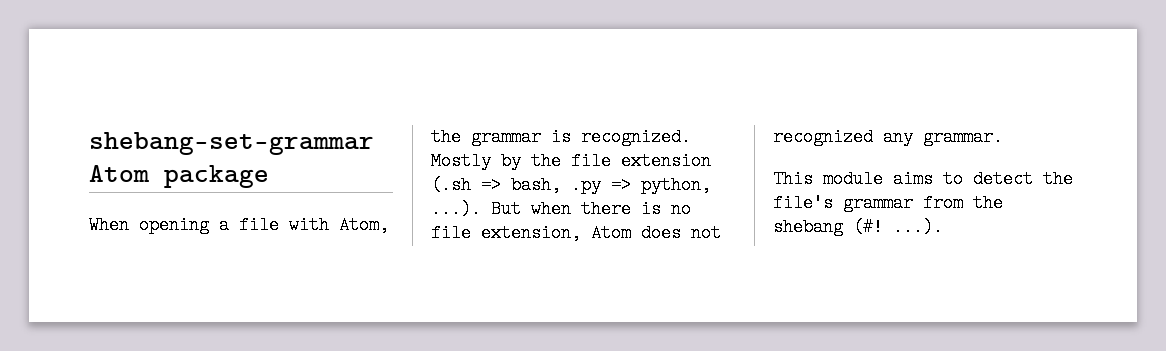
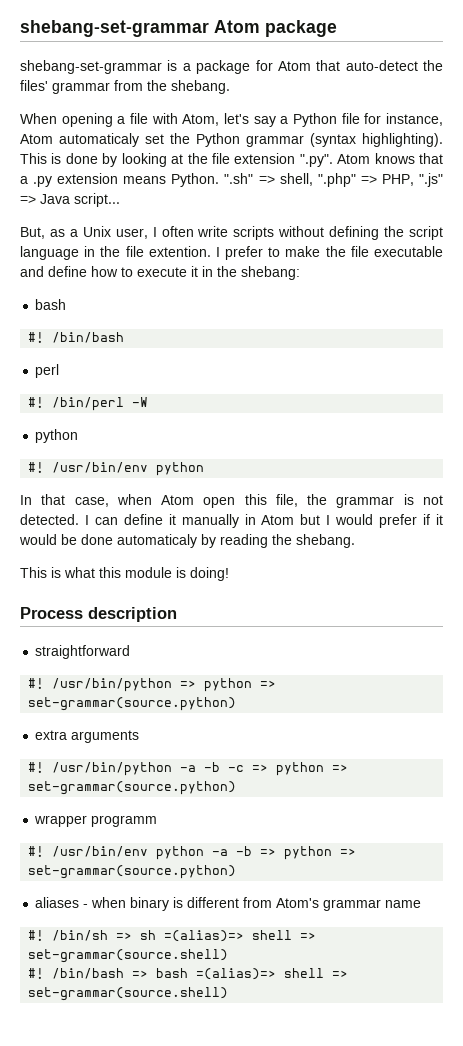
+ shebang-set-grammar is a package for Atom that auto-detect the files' grammar from the shebang.
- When opening a file with Atom, the grammar is recognized. Mostly by the file extension (.sh => bash, .py => python, ...). But when there is no file extension, Atom does not recognized any grammar.
- This module aims to detect the file's grammar from the shebang (#! ...).
+ When opening a file with Atom, let's say a Python file for instance, Atom automaticaly set the Python grammar (syntax highlighting). This is done by looking at the file extension ".py". Atom knows that a .py extension means Python. ".sh" => shell, ".php" => PHP, ".js" => Java script...
+ But, as a Unix user, I often write scripts without defining the script language in the file extention. I prefer to make the file executable and define how to execute it in the shebang:
+ bash
+ #! /bin/bash
+ perl
+ #! /bin/perl -W
+ python
+ #! /usr/bin/env python
+ In that case, when Atom open this file, the grammar is not detected. I can define it manually in Atom but I would prefer if it would be done automaticaly by reading the shebang.
+ This is what this module is doing!
+ Process description
+ straightforward
+ #! /usr/bin/python => python => set-grammar(source.python)
+ extra arguments
+ #! /usr/bin/python -a -b -c => python => set-grammar(source.python)
+ wrapper programm
+ #! /usr/bin/env python -a -b => python => set-grammar(source.python)
+ aliases - when binary is different from Atom's grammar name
+ #! /bin/sh => sh =(alias)=> shell => set-grammar(source.shell)
+ #! /bin/bash => bash =(alias)=> shell => set-grammar(source.shell)

